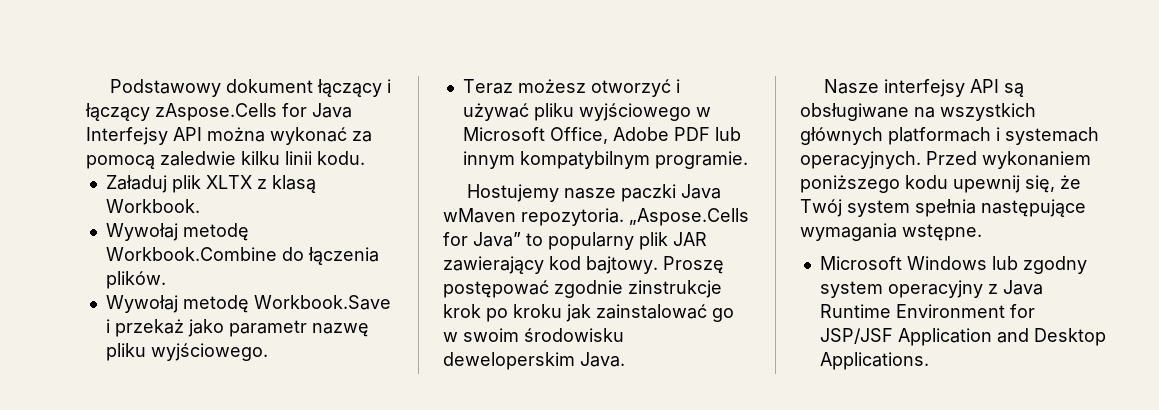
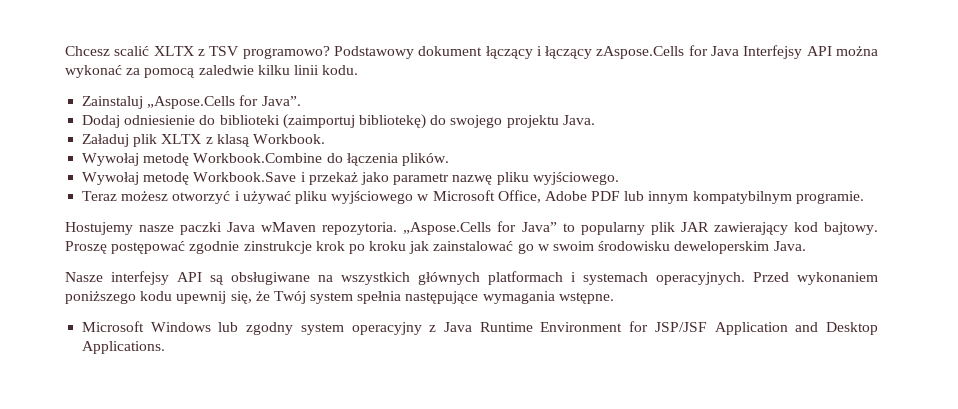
+ Chcesz scalić XLTX z TSV programowo?
+ Zainstaluj „Aspose.Cells for Java”.
+ Dodaj odniesienie do biblioteki (zaimportuj bibliotekę) do swojego projektu Java.

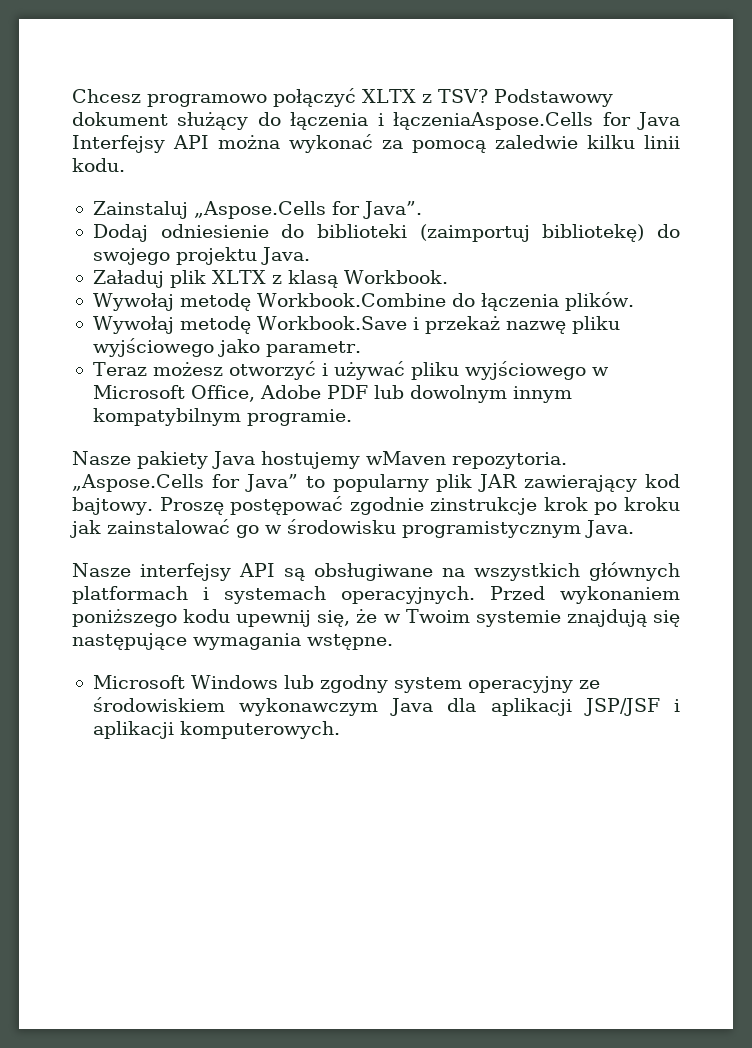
- Chcesz scalić XLTX z TSV programowo? Podstawowy dokument łączący i łączący zAspose.Cells for Java Interfejsy API można wykonać za pomocą zaledwie kilku linii kodu.
+ Chcesz programowo połączyć XLTX z TSV? Podstawowy dokument służący do łączenia i łączeniaAspose.Cells for Java Interfejsy API można wykonać za pomocą zaledwie kilku linii kodu.
- Wywołaj metodę Workbook.Save i przekaż jako parametr nazwę pliku wyjściowego.
+ Wywołaj metodę Workbook.Save i przekaż nazwę pliku wyjściowego jako parametr.
- Teraz możesz otworzyć i używać pliku wyjściowego w Microsoft Office, Adobe PDF lub innym kompatybilnym programie.
+ Teraz możesz otworzyć i używać pliku wyjściowego w Microsoft Office, Adobe PDF lub dowolnym innym kompatybilnym programie.
- Hostujemy nasze paczki Java wMaven repozytoria.
+ Nasze pakiety Java hostujemy wMaven repozytoria.
- Proszę postępować zgodnie zinstrukcje krok po kroku jak zainstalować go w swoim środowisku deweloperskim Java.
+ Proszę postępować zgodnie zinstrukcje krok po kroku jak zainstalować go w środowisku programistycznym Java.
- Przed wykonaniem poniższego kodu upewnij się, że Twój system spełnia następujące wymagania wstępne.
+ Przed wykonaniem poniższego kodu upewnij się, że w Twoim systemie znajdują się następujące wymagania wstępne.
- Microsoft Windows lub zgodny system operacyjny z Java Runtime Environment for JSP/JSF Application and Desktop Applications.
+ Microsoft Windows lub zgodny system operacyjny ze środowiskiem wykonawczym Java dla aplikacji JSP/JSF i aplikacji komputerowych.

